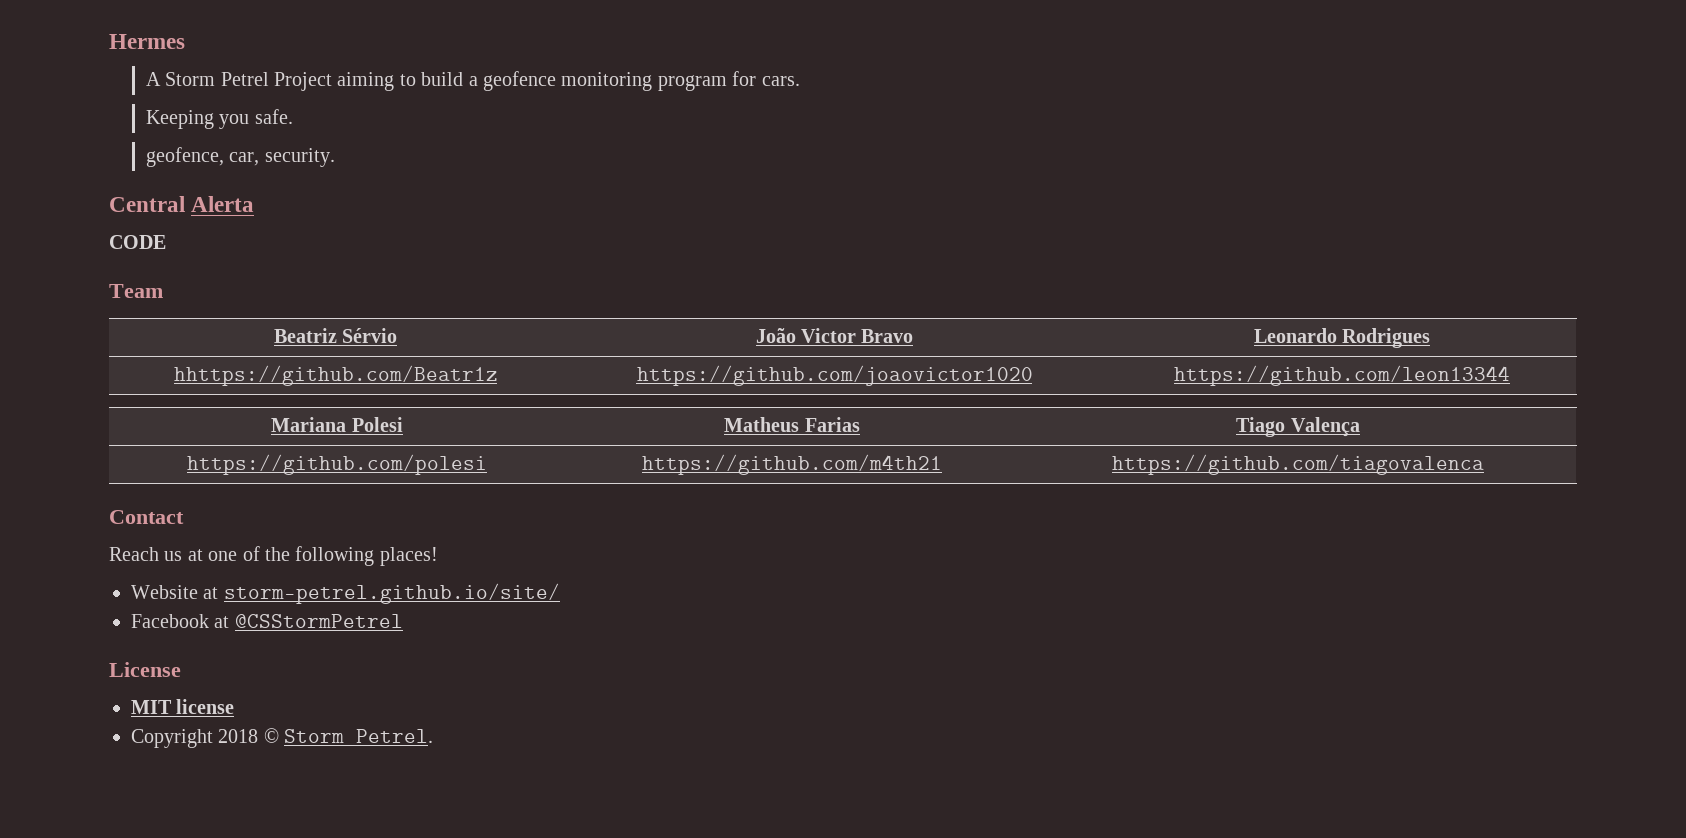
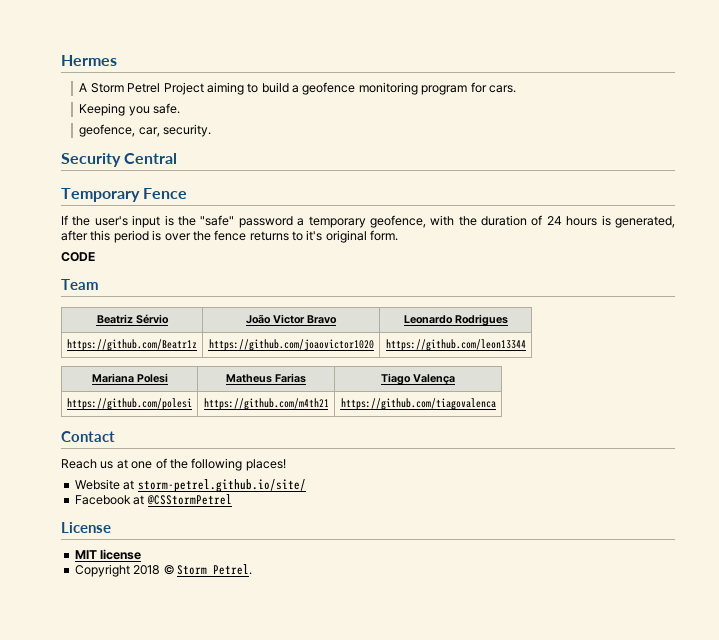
- Central Alerta
+ Security Central
+ Temporary Fence
+ If the user's input is the "safe" password a temporary geofence, with the duration of 24 hours is generated, after this period is over the fence returns to it's original form.
- hhttps://github.com/Beatr1z | https://github.com/joaovictor1020 | https://github.com/leon13344
+ https://github.com/Beatr1z | https://github.com/joaovictor1020 | https://github.com/leon13344

